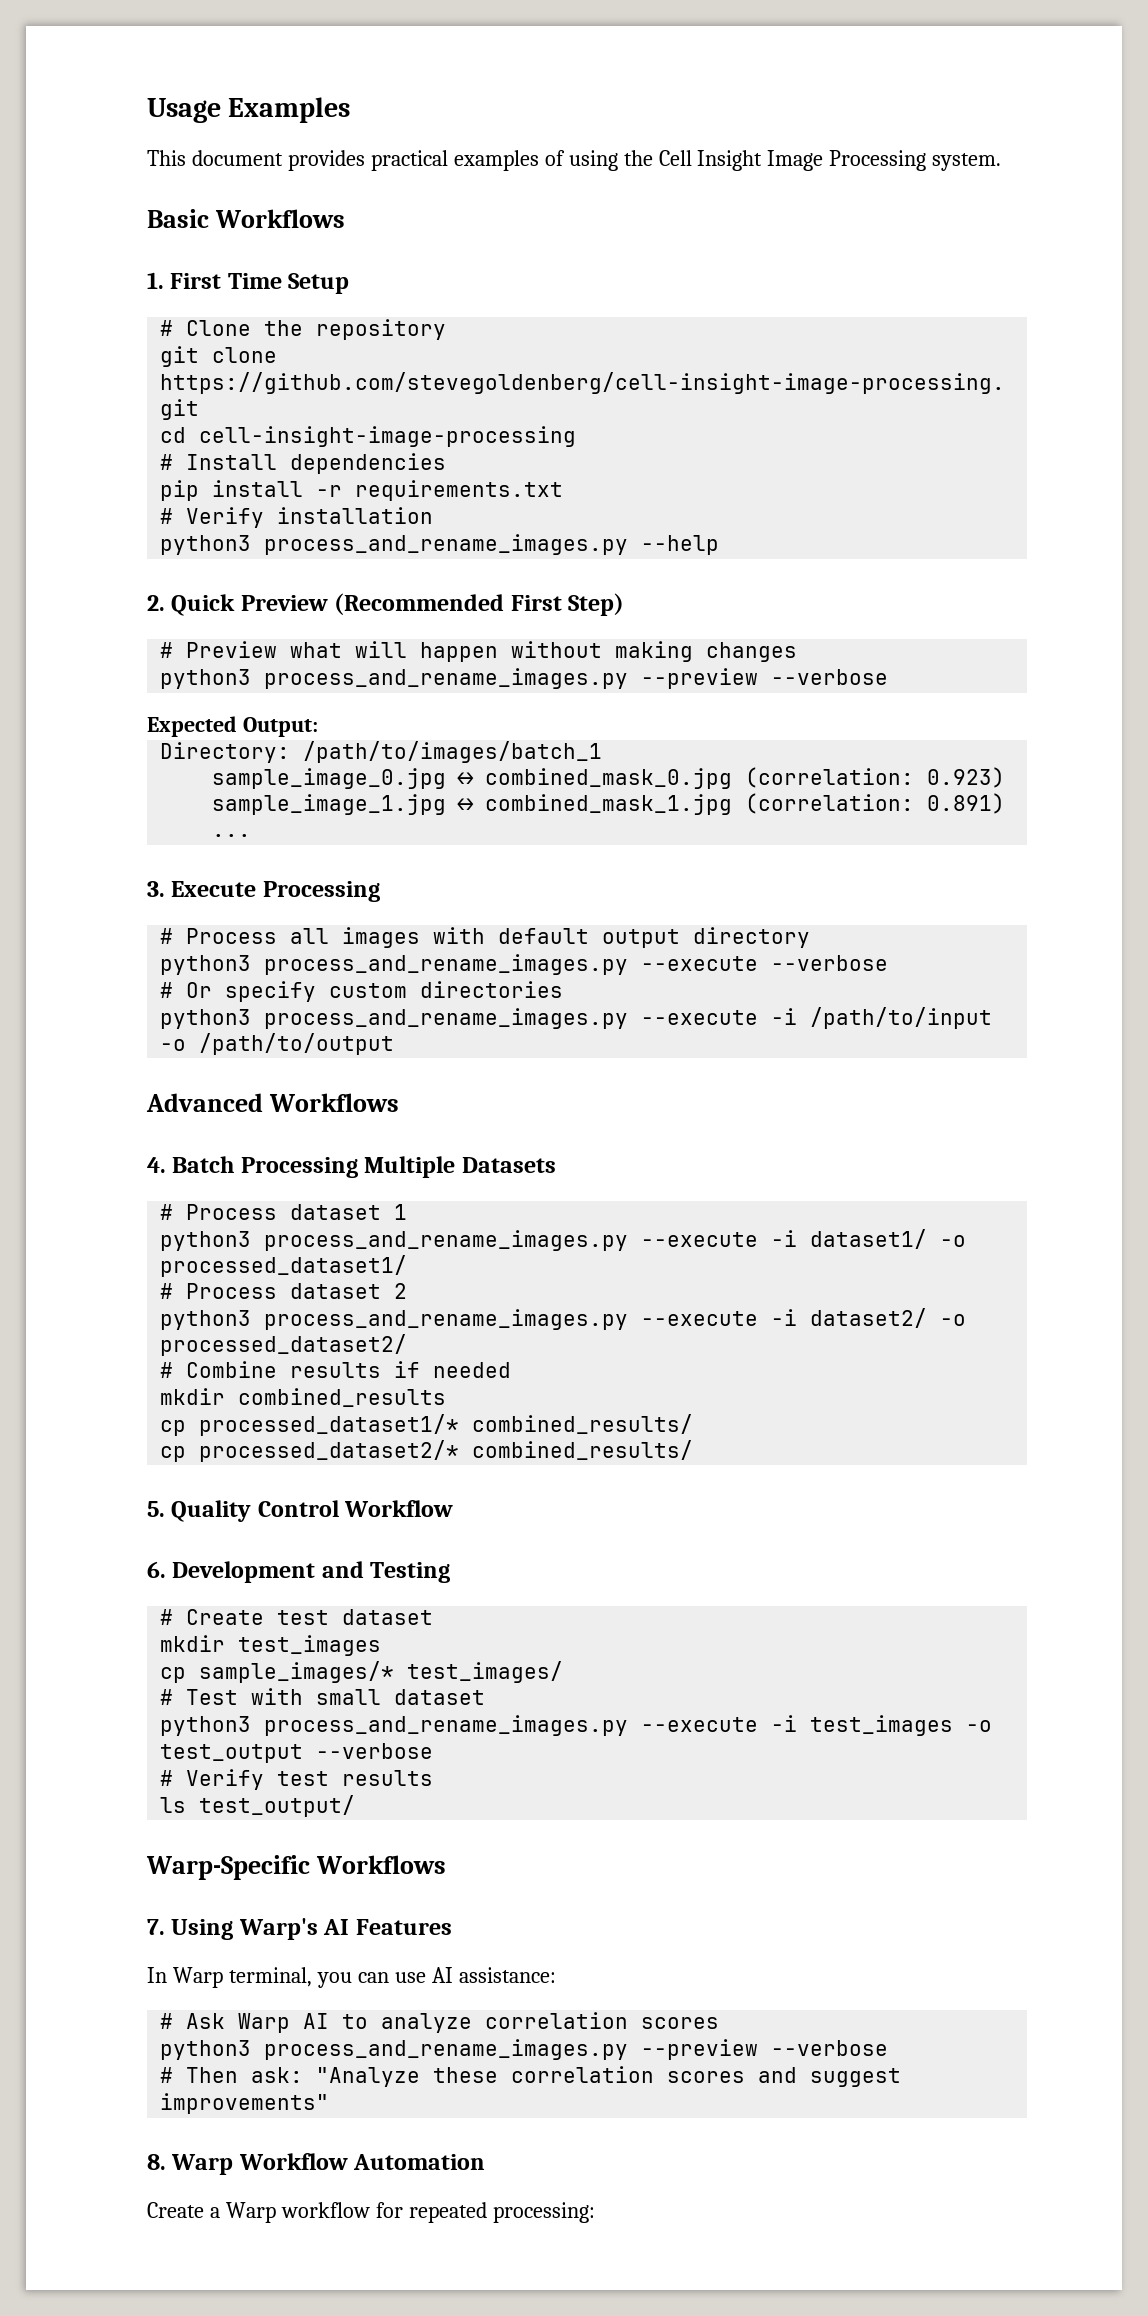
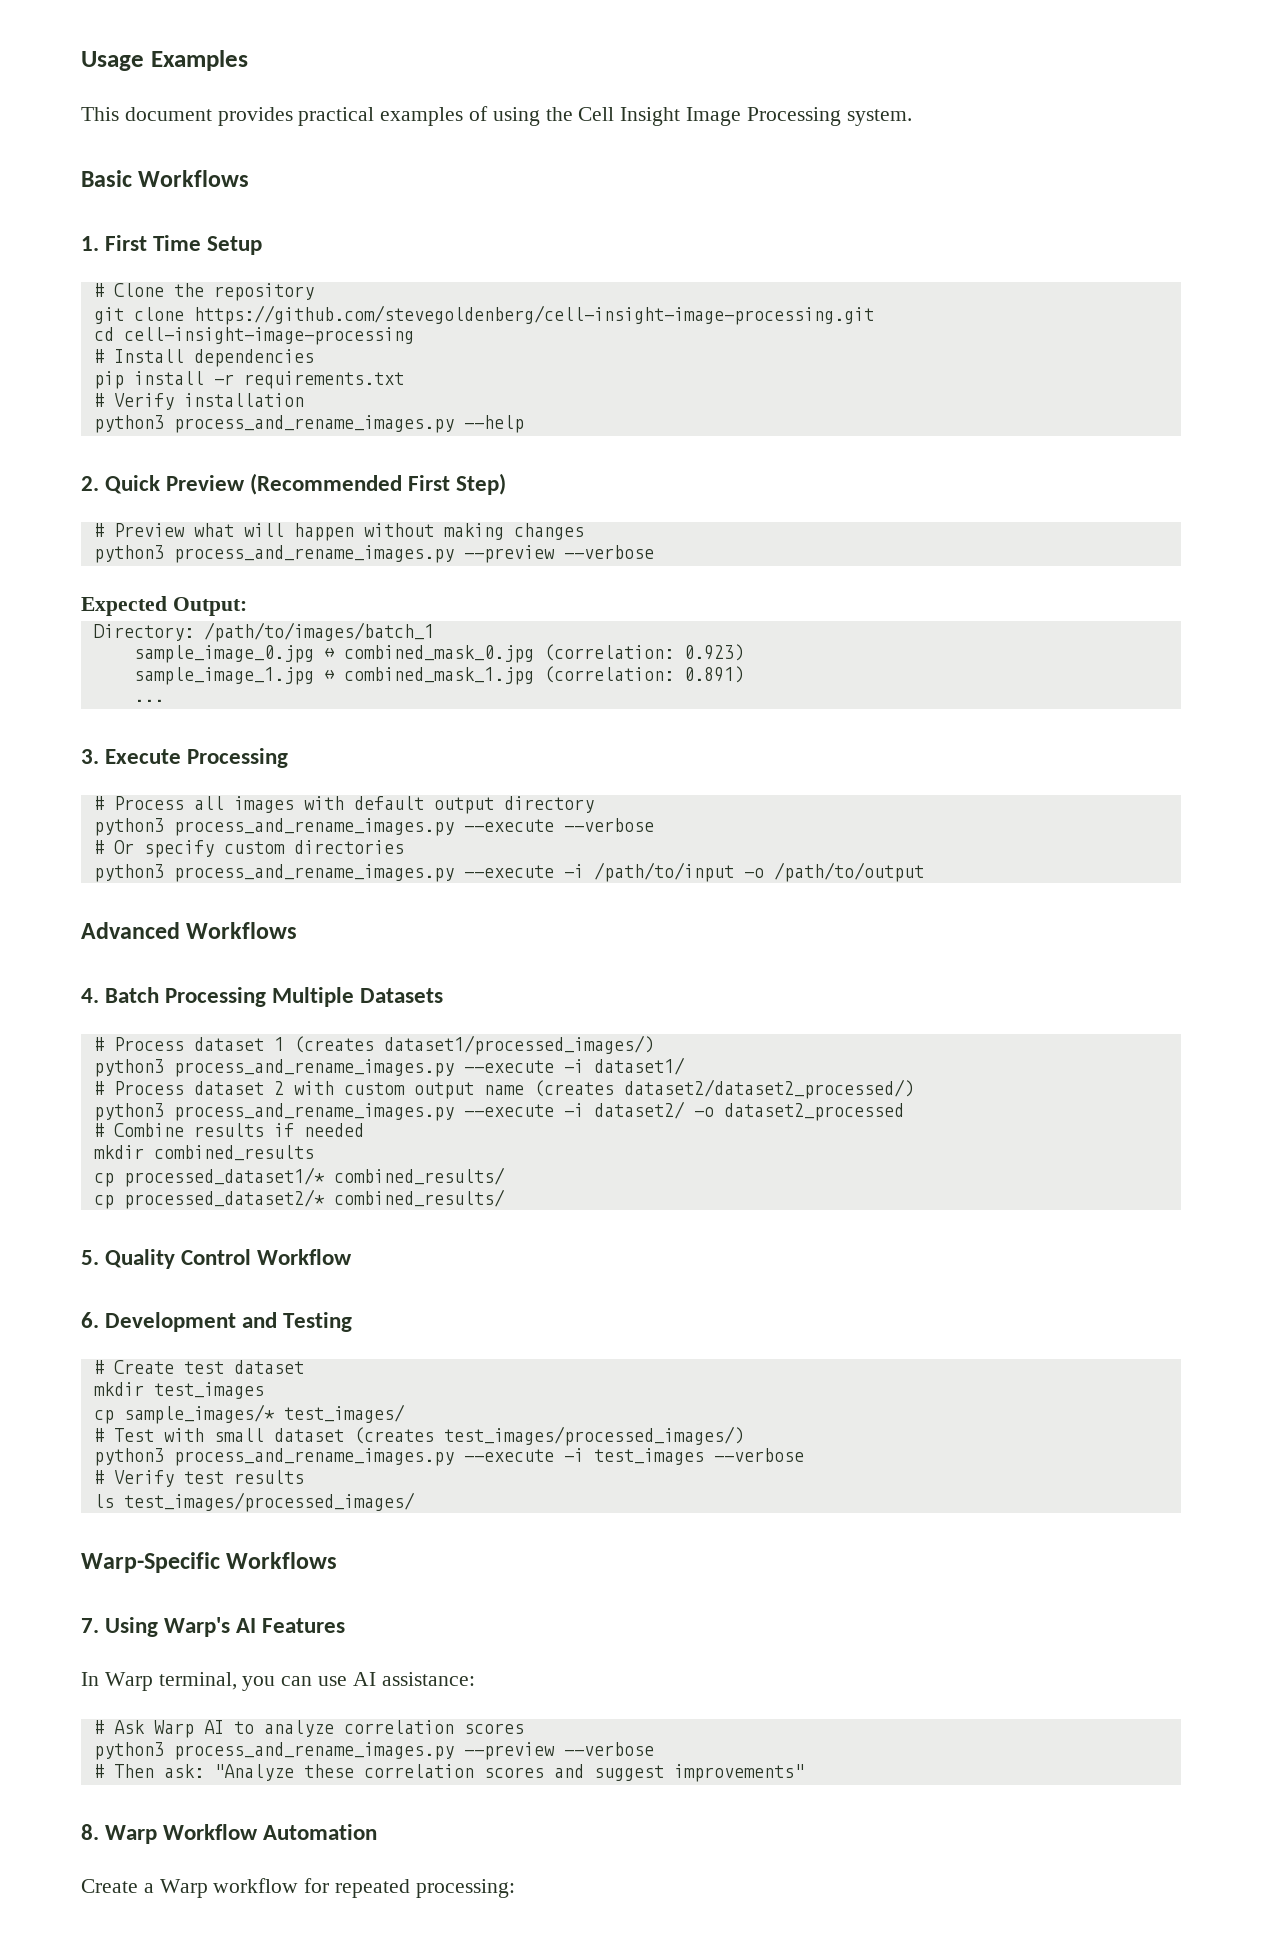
- # Process dataset 1
+ # Process dataset 1 (creates dataset1/processed_images/)
- python3 process_and_rename_images.py --execute -i dataset1/ -o processed_dataset1/
+ python3 process_and_rename_images.py --execute -i dataset1/
- # Process dataset 2
+ # Process dataset 2 with custom output name (creates dataset2/dataset2_processed/)
- python3 process_and_rename_images.py --execute -i dataset2/ -o processed_dataset2/
+ python3 process_and_rename_images.py --execute -i dataset2/ -o dataset2_processed
- # Test with small dataset
+ # Test with small dataset (creates test_images/processed_images/)
- python3 process_and_rename_images.py --execute -i test_images -o test_output --verbose
+ python3 process_and_rename_images.py --execute -i test_images --verbose
- ls test_output/
+ ls test_images/processed_images/

